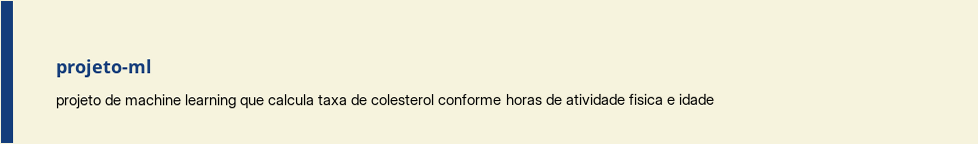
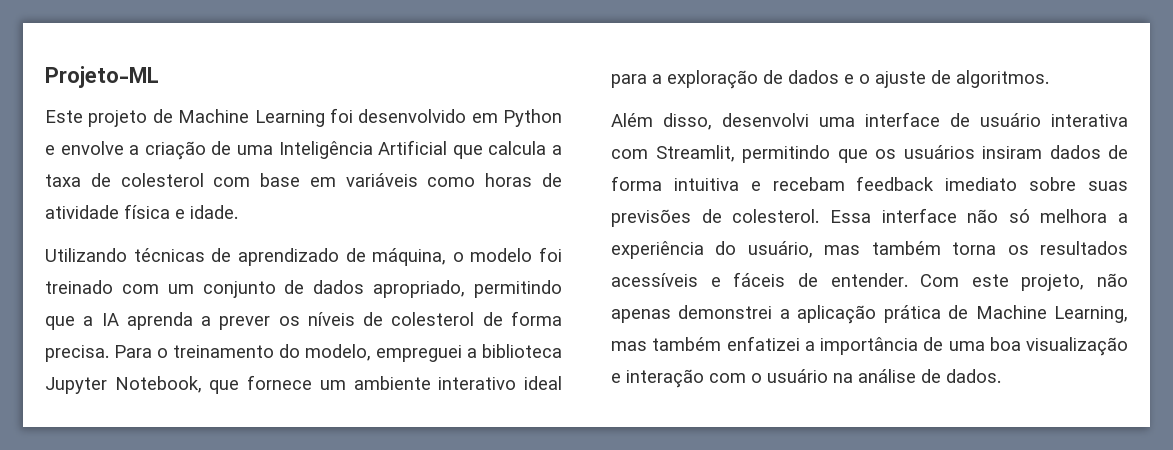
- projeto-ml
- projeto de machine learning que calcula taxa de colesterol conforme horas de atividade fisica e idade
+ Projeto-ML
+ Este projeto de Machine Learning foi desenvolvido em Python e envolve a criação de uma Inteligência Artificial que calcula a taxa de colesterol com base em variáveis como horas de atividade física e idade.
+ Utilizando técnicas de aprendizado de máquina, o modelo foi treinado com um conjunto de dados apropriado, permitindo que a IA aprenda a prever os níveis de colesterol de forma precisa. Para o treinamento do modelo, empreguei a biblioteca Jupyter Notebook, que fornece um ambiente interativo ideal para a exploração de dados e o ajuste de algoritmos.
+ Além disso, desenvolvi uma interface de usuário interativa com Streamlit, permitindo que os usuários insiram dados de forma intuitiva e recebam feedback imediato sobre suas previsões de colesterol. Essa interface não só melhora a experiência do usuário, mas também torna os resultados acessíveis e fáceis de entender. Com este projeto, não apenas demonstrei a aplicação prática de Machine Learning, mas também enfatizei a importância de uma boa visualização e interação com o usuário na análise de dados.

